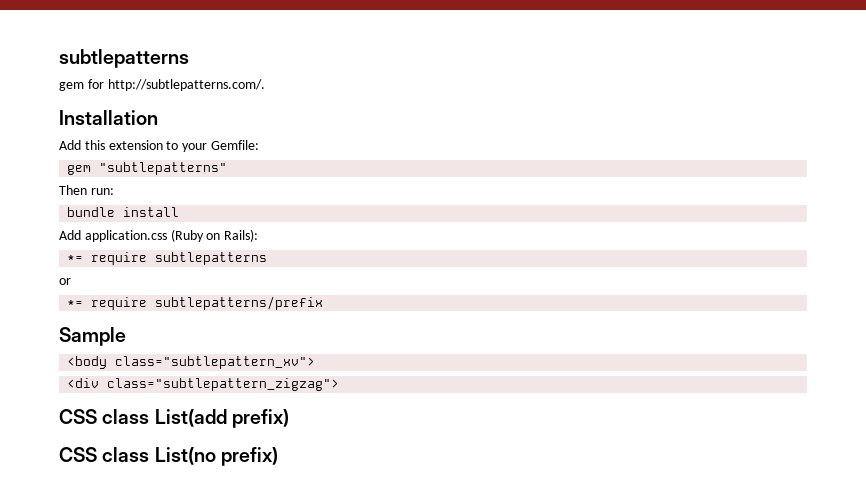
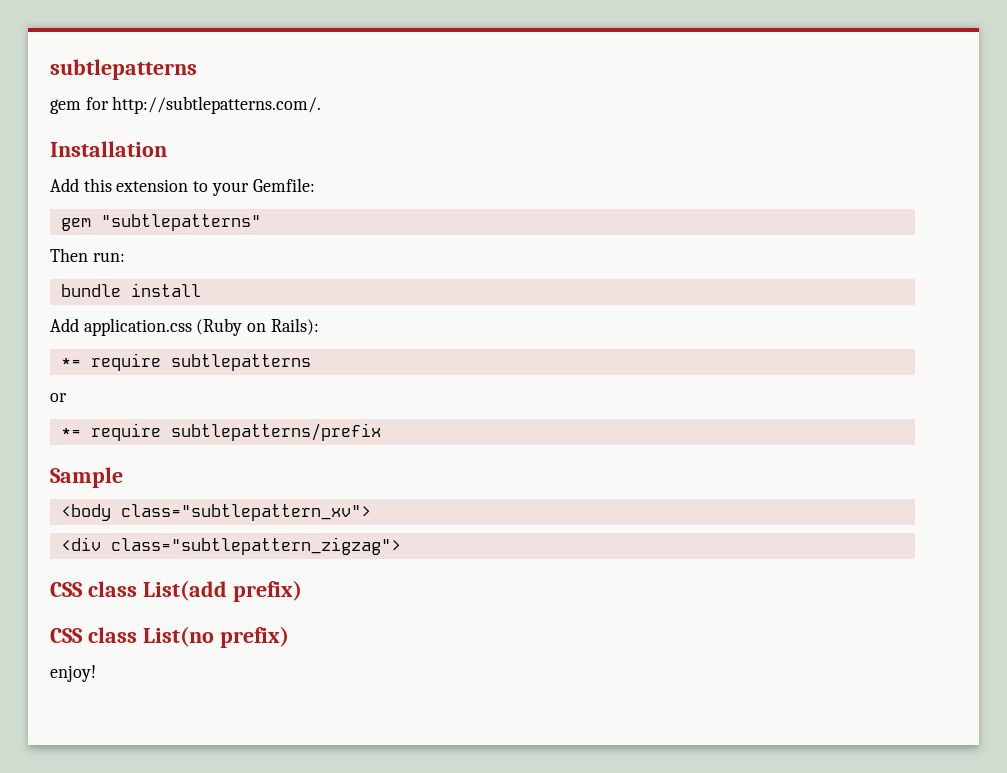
+ enjoy!

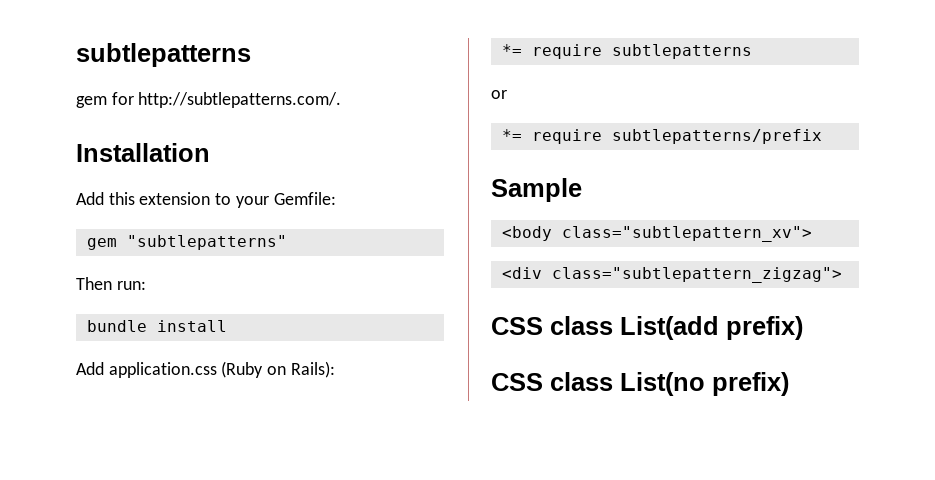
- enjoy!

